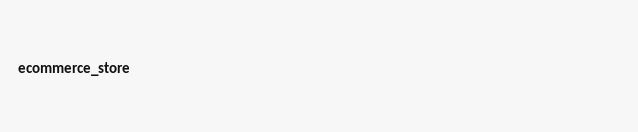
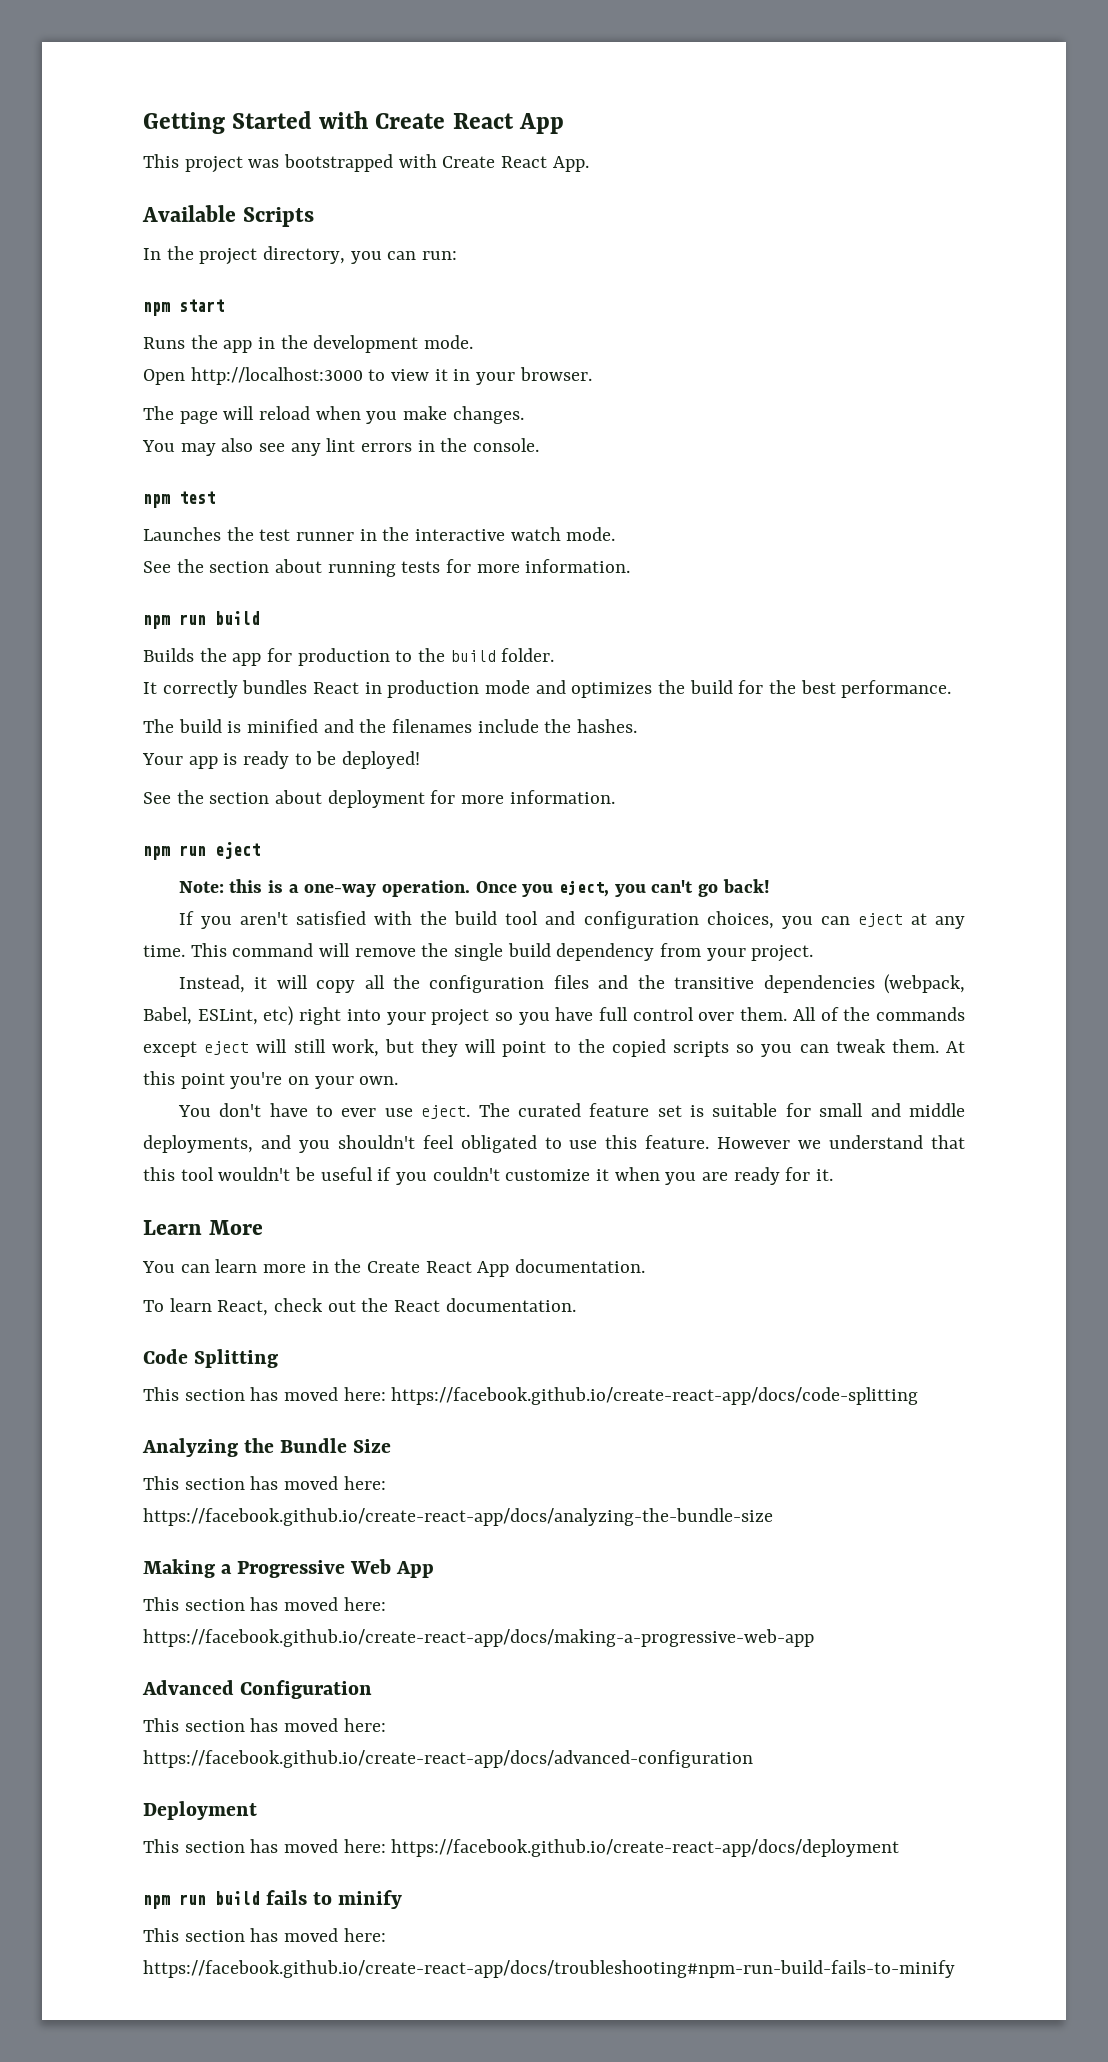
- ecommerce_store
+ Getting Started with Create React App
+ This project was bootstrapped with Create React App.
+ Available Scripts
+ In the project directory, you can run:
+ npm start
+ Runs the app in the development mode.
+ Open http://localhost:3000 to view it in your browser.
+ The page will reload when you make changes.
+ You may also see any lint errors in the console.
+ npm test
+ Launches the test runner in the interactive watch mode.
+ See the section about running tests for more information.
+ npm run build
+ Builds the app for production to the build folder.
+ It correctly bundles React in production mode and optimizes the build for the best performance.
+ The build is minified and the filenames include the hashes.
+ Your app is ready to be deployed!
+ See the section about deployment for more information.
+ npm run eject
+ Note: this is a one-way operation. Once you eject, you can't go back!
+ If you aren't satisfied with the build tool and configuration choices, you can eject at any time. This command will remove the single build dependency from your project.
+ Instead, it will copy all the configuration files and the transitive dependencies (webpack, Babel, ESLint, etc) right into your project so you have full control over them. All of the commands except eject will still work, but they will point to the copied scripts so you can tweak them. At this point you're on your own.
+ You don't have to ever use eject. The curated feature set is suitable for small and middle deployments, and you shouldn't feel obligated to use this feature. However we understand that this tool wouldn't be useful if you couldn't customize it when you are ready for it.
+ Learn More
+ You can learn more in the Create React App documentation.
+ To learn React, check out the React documentation.
+ Code Splitting
+ This section has moved here: https://facebook.github.io/create-react-app/docs/code-splitting
+ Analyzing the Bundle Size
+ This section has moved here: https://facebook.github.io/create-react-app/docs/analyzing-the-bundle-size
+ Making a Progressive Web App
+ This section has moved here: https://facebook.github.io/create-react-app/docs/making-a-progressive-web-app
+ Advanced Configuration
+ This section has moved here: https://facebook.github.io/create-react-app/docs/advanced-configuration
+ Deployment
+ This section has moved here: https://facebook.github.io/create-react-app/docs/deployment
+ npm run build fails to minify
+ This section has moved here: https://facebook.github.io/create-react-app/docs/troubleshooting#npm-run-build-fails-to-minify

